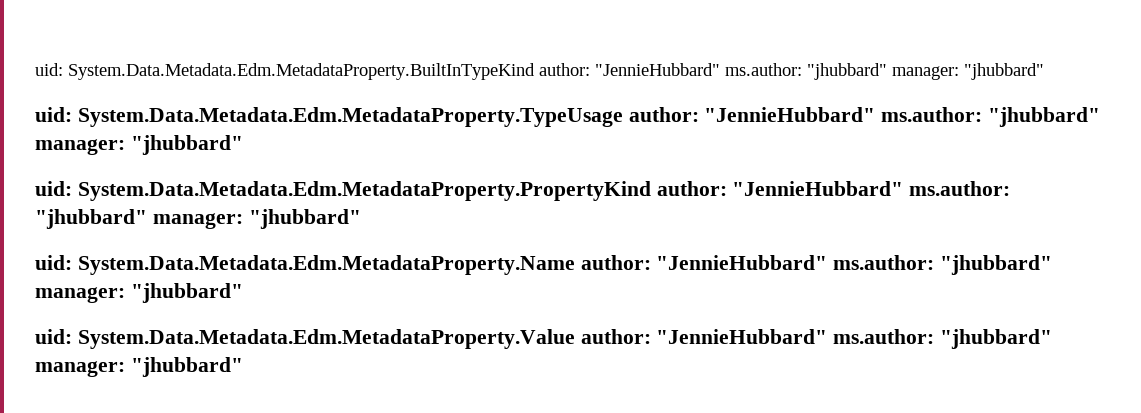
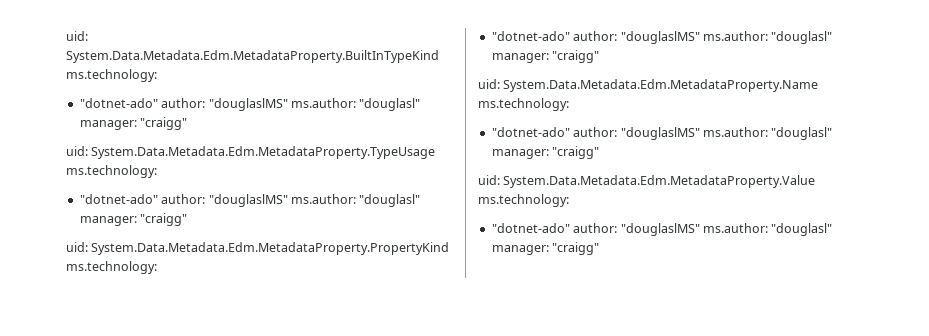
- uid: System.Data.Metadata.Edm.MetadataProperty.BuiltInTypeKind author: "JennieHubbard" ms.author: "jhubbard" manager: "jhubbard"
- uid: System.Data.Metadata.Edm.MetadataProperty.TypeUsage author: "JennieHubbard" ms.author: "jhubbard" manager: "jhubbard"
- uid: System.Data.Metadata.Edm.MetadataProperty.PropertyKind author: "JennieHubbard" ms.author: "jhubbard" manager: "jhubbard"
- uid: System.Data.Metadata.Edm.MetadataProperty.Name author: "JennieHubbard" ms.author: "jhubbard" manager: "jhubbard"
- uid: System.Data.Metadata.Edm.MetadataProperty.Value author: "JennieHubbard" ms.author: "jhubbard" manager: "jhubbard"
+ uid: System.Data.Metadata.Edm.MetadataProperty.BuiltInTypeKind ms.technology:
+ "dotnet-ado" author: "douglaslMS" ms.author: "douglasl" manager: "craigg"
+ uid: System.Data.Metadata.Edm.MetadataProperty.TypeUsage ms.technology:
+ "dotnet-ado" author: "douglaslMS" ms.author: "douglasl" manager: "craigg"
+ uid: System.Data.Metadata.Edm.MetadataProperty.PropertyKind ms.technology:
+ "dotnet-ado" author: "douglaslMS" ms.author: "douglasl" manager: "craigg"
+ uid: System.Data.Metadata.Edm.MetadataProperty.Name ms.technology:
+ "dotnet-ado" author: "douglaslMS" ms.author: "douglasl" manager: "craigg"
+ uid: System.Data.Metadata.Edm.MetadataProperty.Value ms.technology:
+ "dotnet-ado" author: "douglaslMS" ms.author: "douglasl" manager: "craigg"

